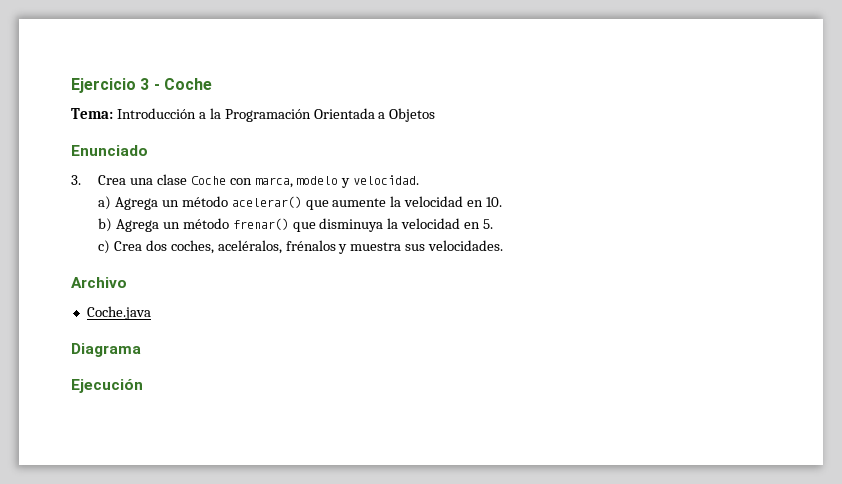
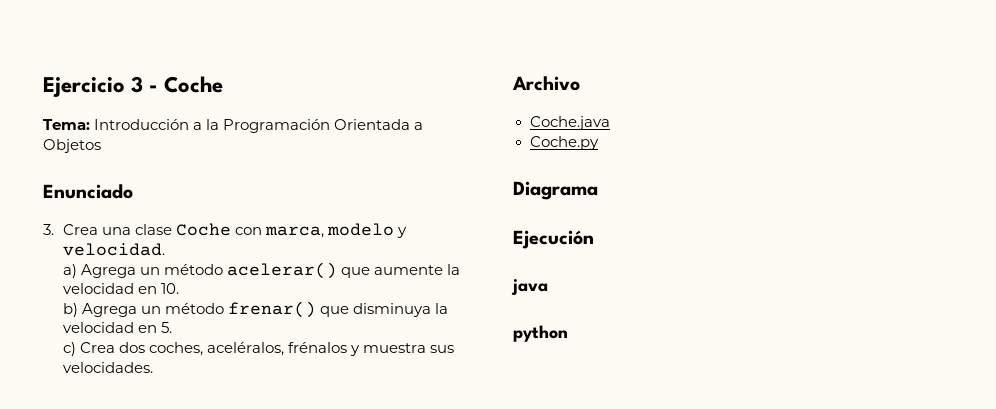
+ Coche.py
+ java
+ python

